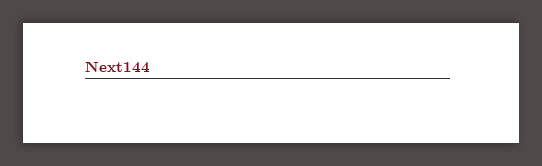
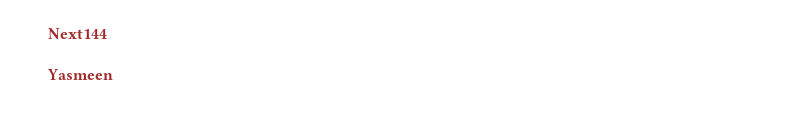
+ Yasmeen

